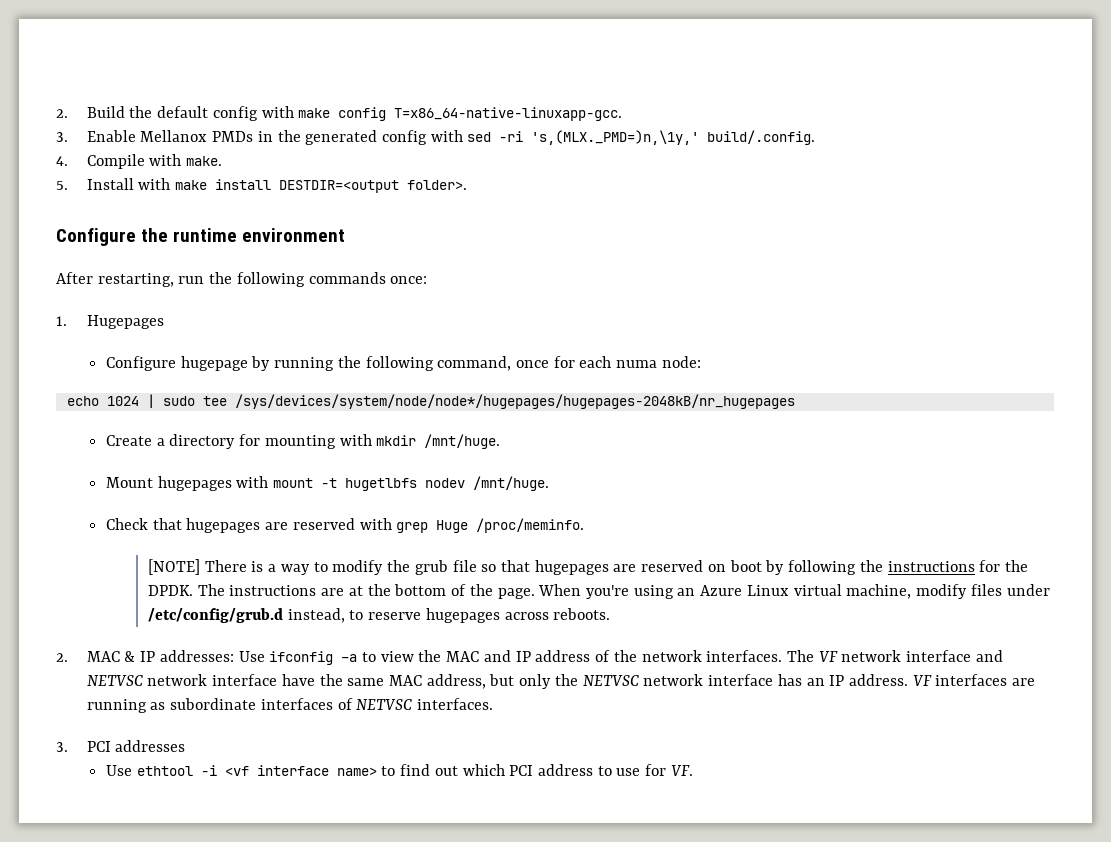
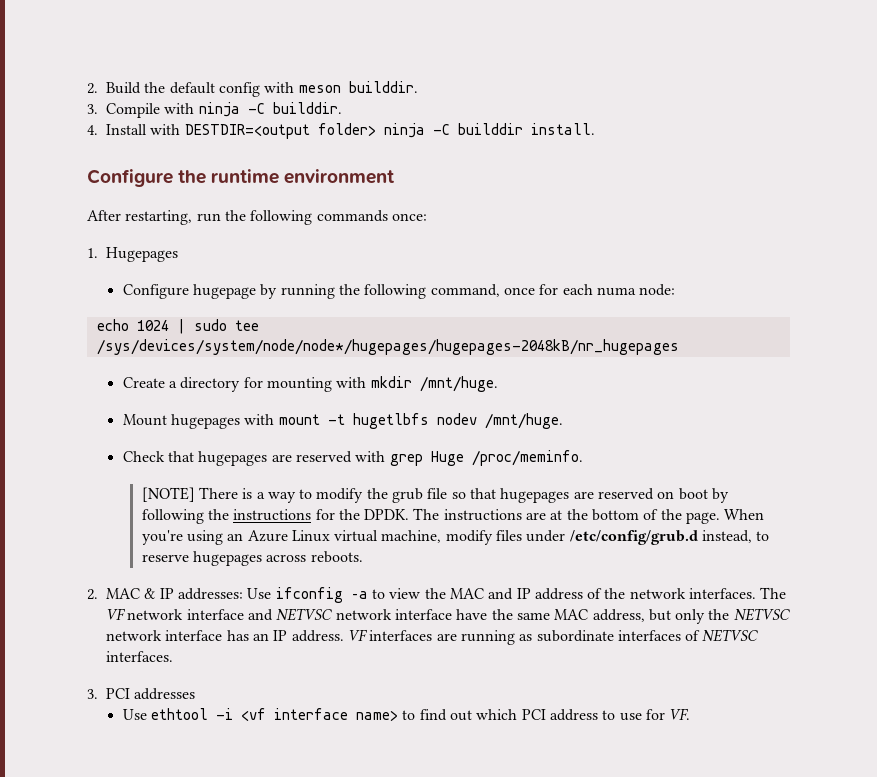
- 2. Build the default config with make config T=x86_64-native-linuxapp-gcc.
- 3. Enable Mellanox PMDs in the generated config with sed -ri 's,(MLX._PMD=)n,\1y,' build/.config.
- 4. Compile with make.
- 5. Install with make install DESTDIR=<output folder>.
+ 2. Build the default config with meson builddir.
+ 3. Compile with ninja -C builddir.
+ 4. Install with DESTDIR=<output folder> ninja -C builddir install.

